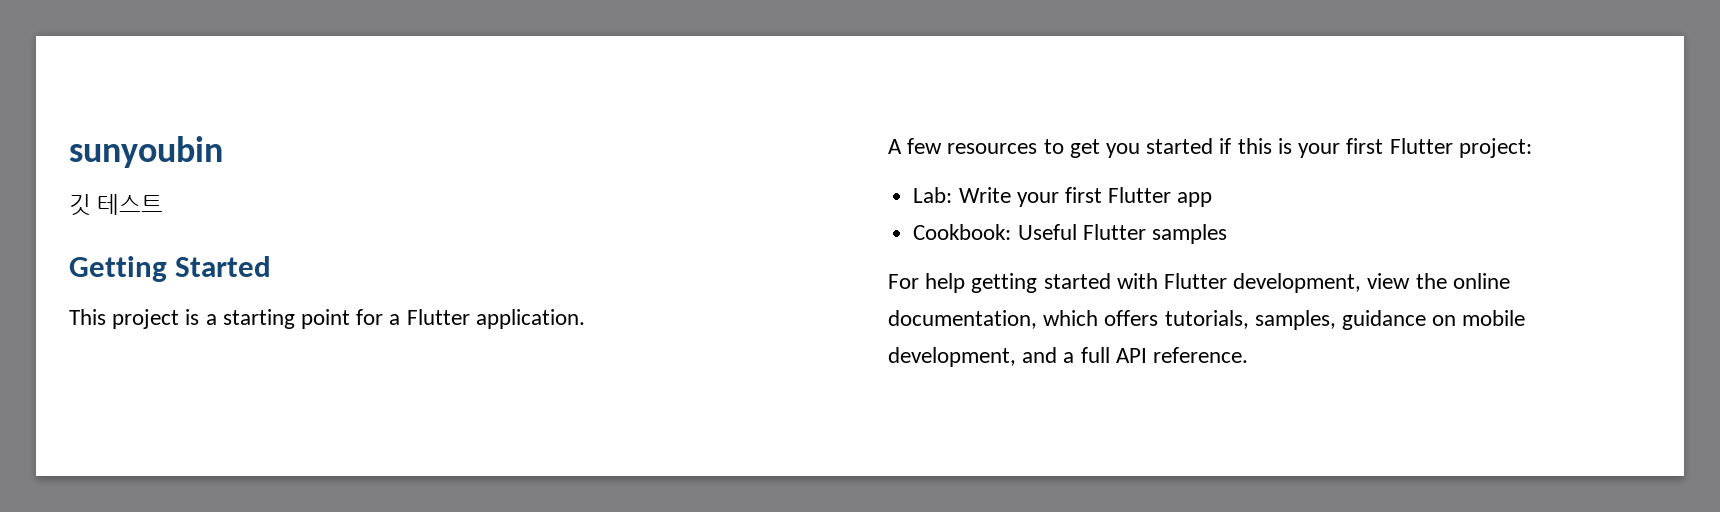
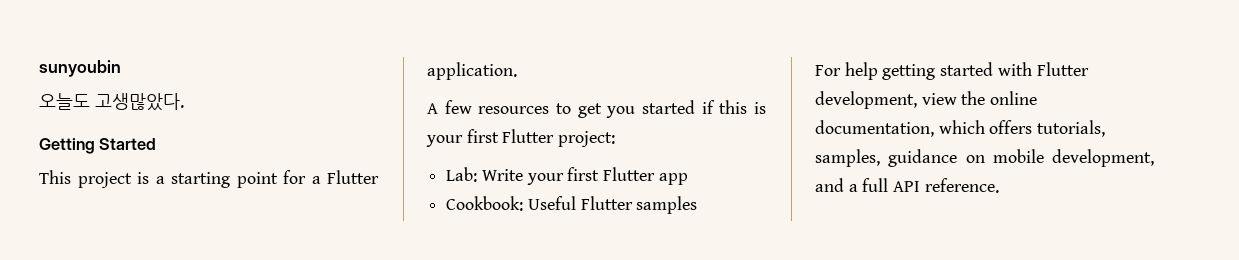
- 깃 테스트
+ 오늘도 고생많았다.

